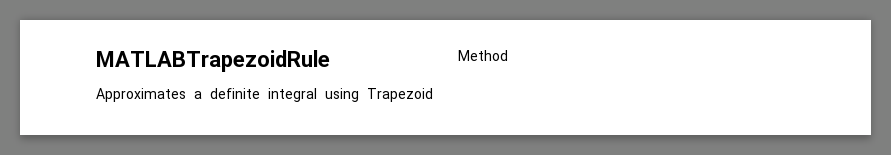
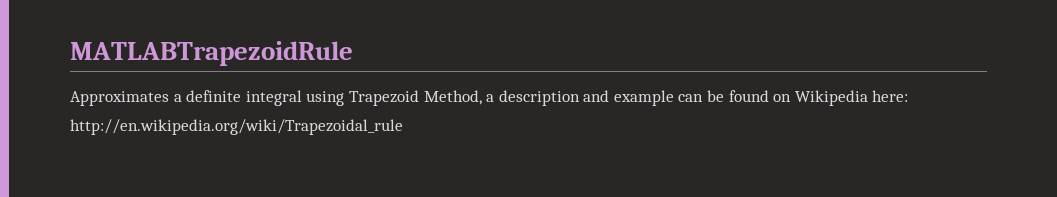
- Approximates a definite integral using Trapezoid Method
+ Approximates a definite integral using Trapezoid Method, a description and example can be found on Wikipedia here: http://en.wikipedia.org/wiki/Trapezoidal_rule

